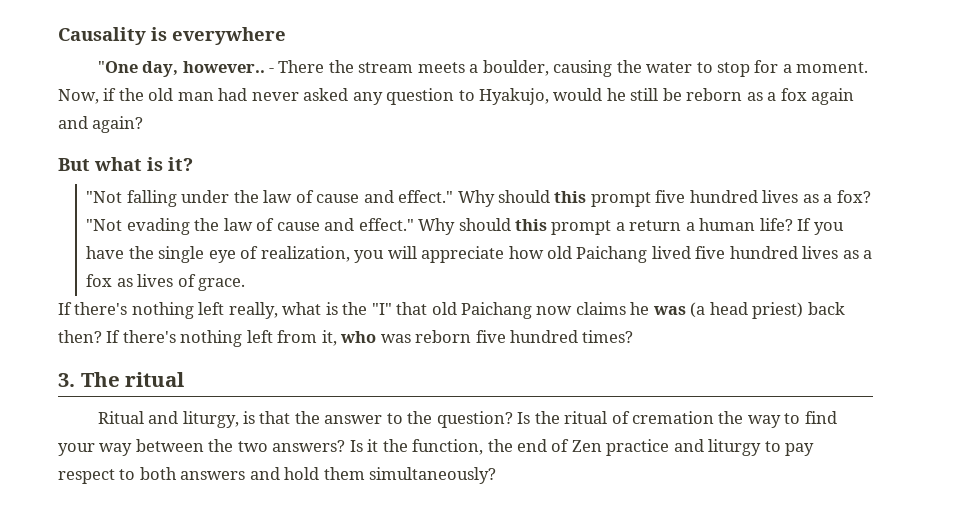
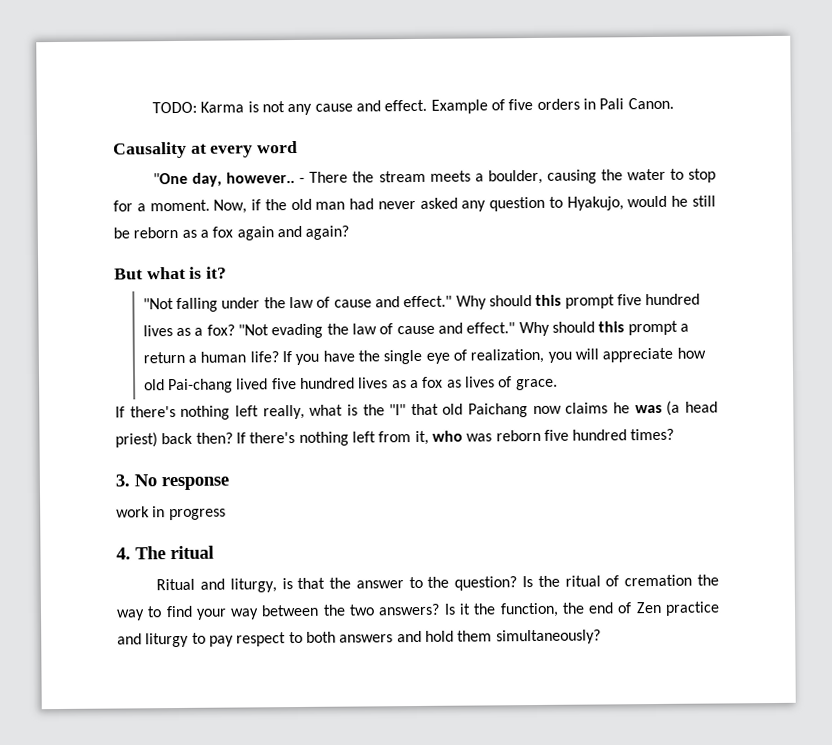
- Causality is everywhere
+ TODO: Karma is not any cause and effect. Example of five orders in Pali Canon.
+ Causality at every word
- If you have the single eye of realization, you will appreciate how old Paichang lived five hundred lives as a fox as lives of grace.
+ If you have the single eye of realization, you will appreciate how old Pai-chang lived five hundred lives as a fox as lives of grace.
- 3. The ritual
+ 3. No response
+ work in progress
+ 4. The ritual

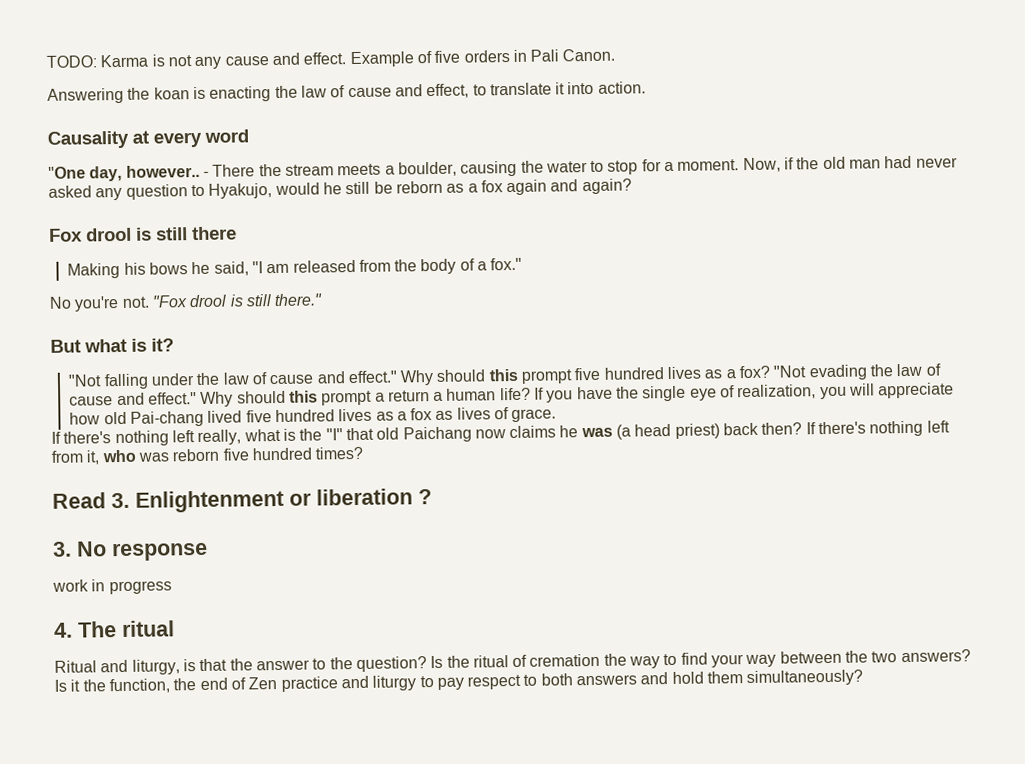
+ Answering the koan is enacting the law of cause and effect, to translate it into action.
+ Fox drool is still there
+ Making his bows he said, "I am released from the body of a fox."
+ No you're not. "Fox drool is still there."
+ Read 3. Enlightenment or liberation ?

